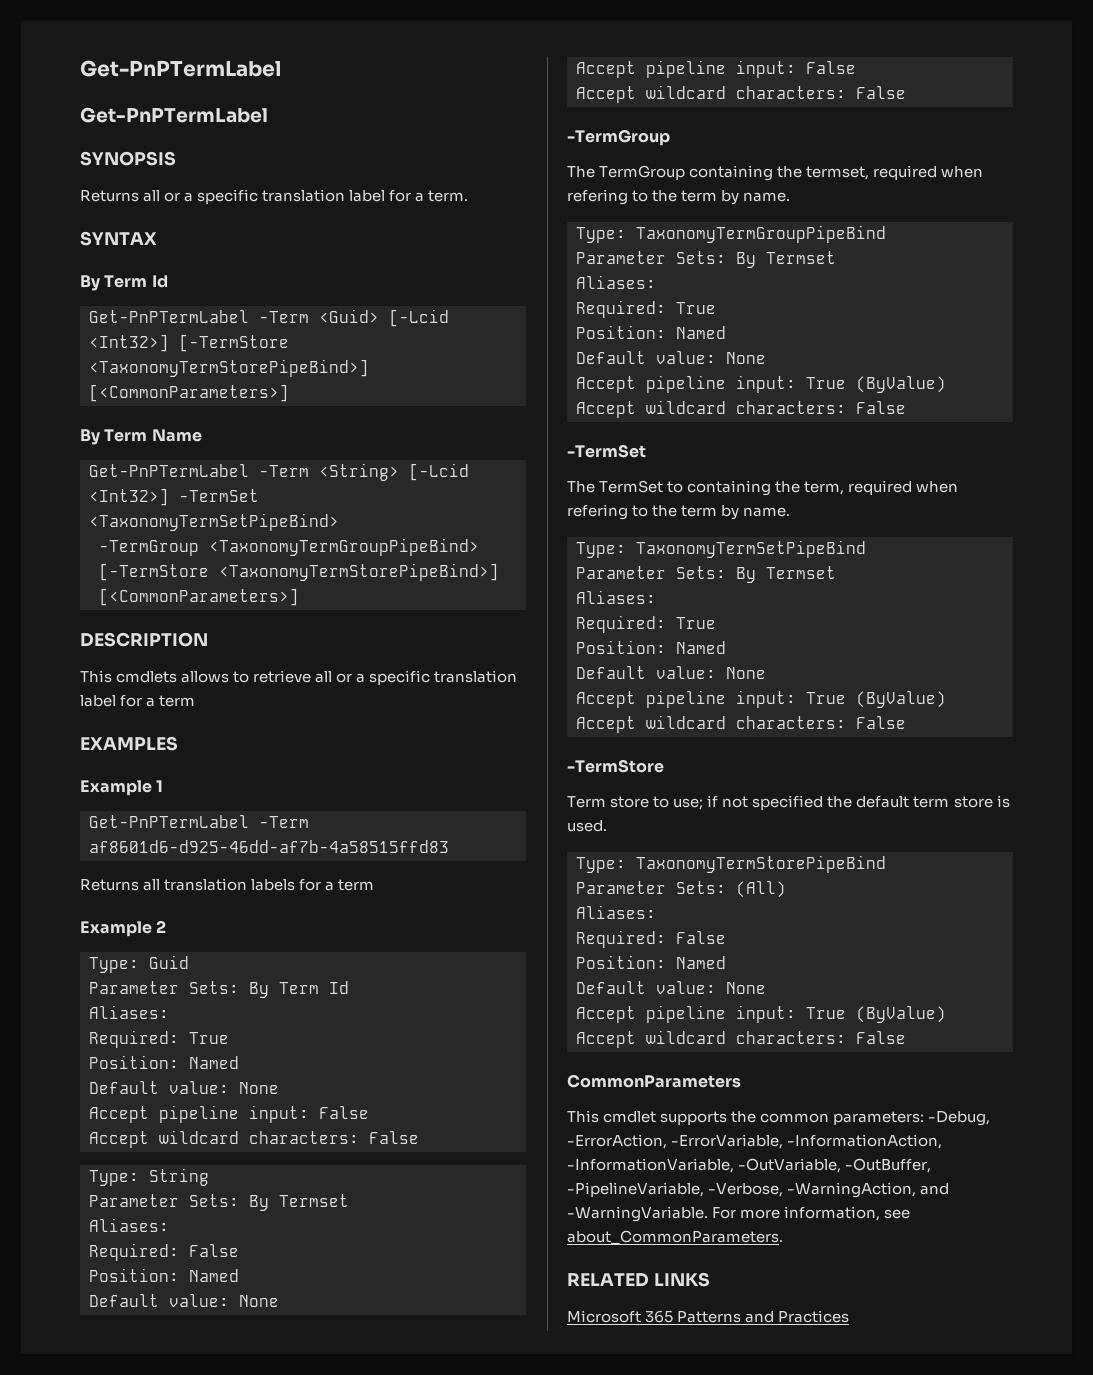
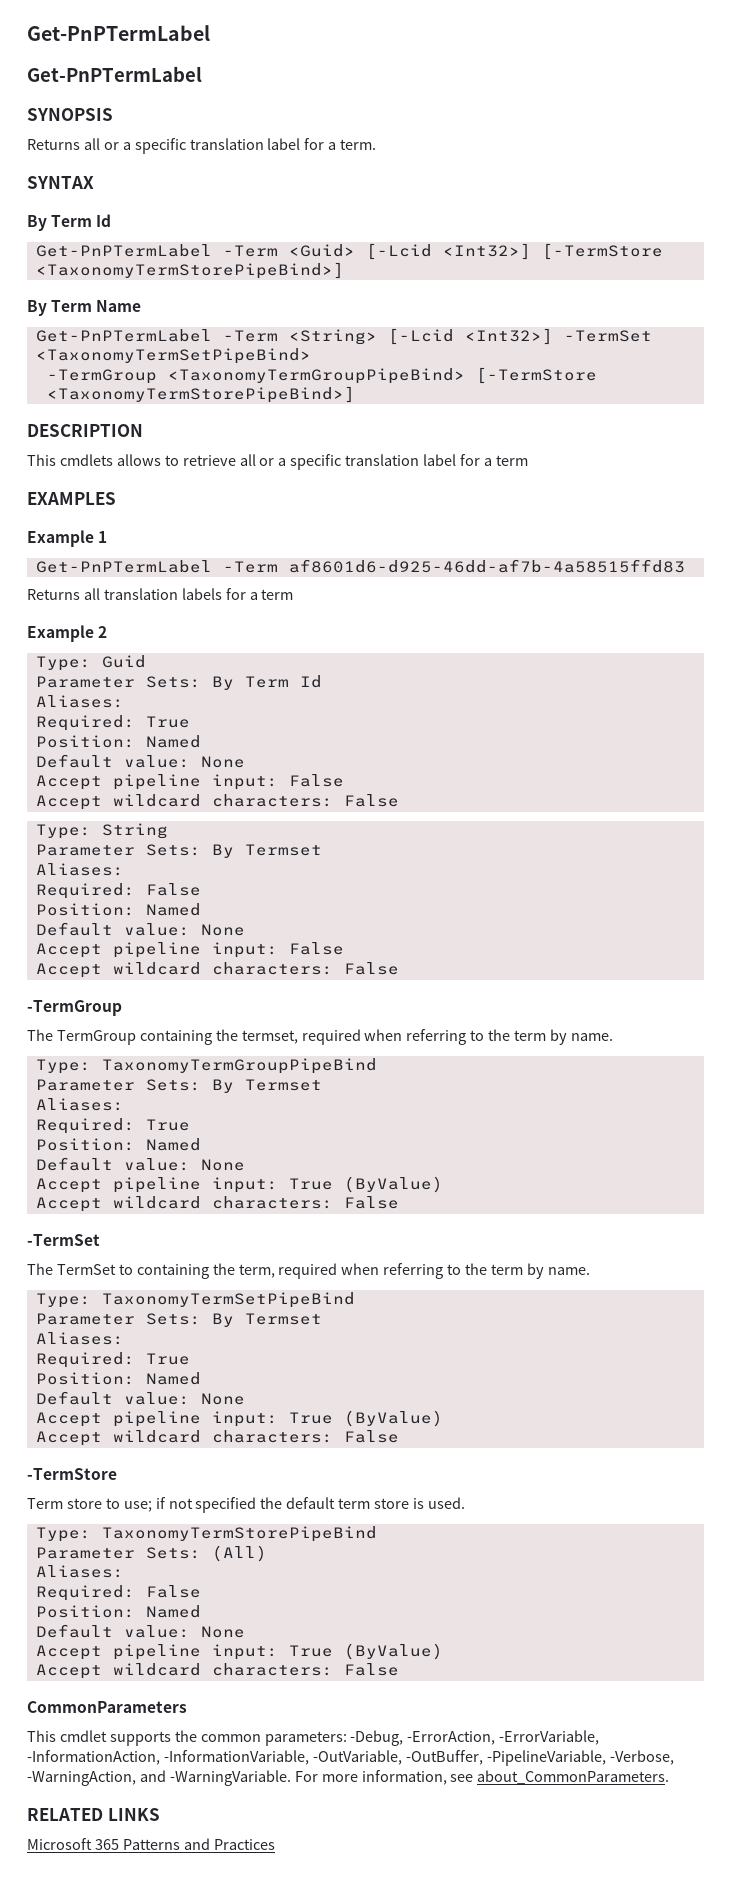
- Get-PnPTermLabel -Term <Guid> [-Lcid <Int32>] [-TermStore <TaxonomyTermStorePipeBind>] [<CommonParameters>]
+ Get-PnPTermLabel -Term <Guid> [-Lcid <Int32>] [-TermStore <TaxonomyTermStorePipeBind>]
- -TermGroup <TaxonomyTermGroupPipeBind> [-TermStore <TaxonomyTermStorePipeBind>] [<CommonParameters>]
+ -TermGroup <TaxonomyTermGroupPipeBind> [-TermStore <TaxonomyTermStorePipeBind>]
- The TermGroup containing the termset, required when refering to the term by name.
+ The TermGroup containing the termset, required when referring to the term by name.
- The TermSet to containing the term, required when refering to the term by name.
+ The TermSet to containing the term, required when referring to the term by name.

